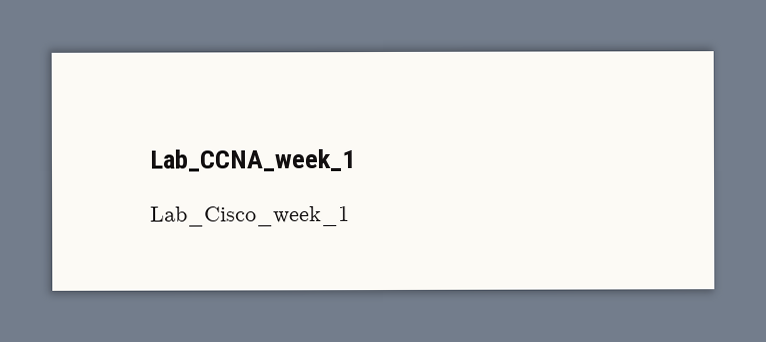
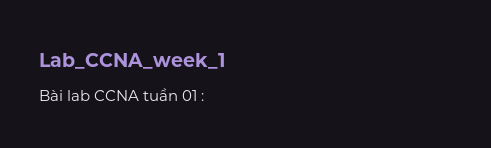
- Lab_Cisco_week_1
+ Bài lab CCNA tuần 01 :

